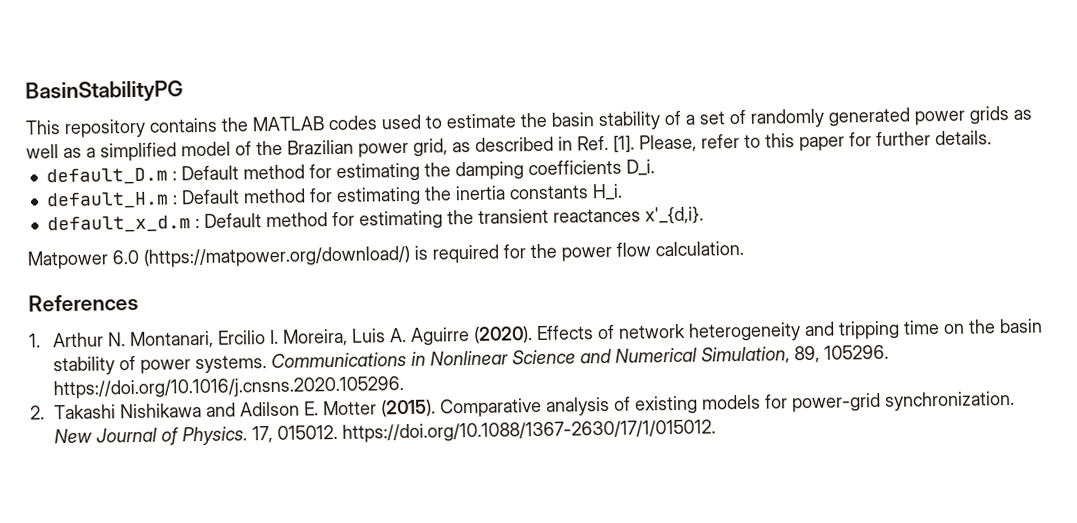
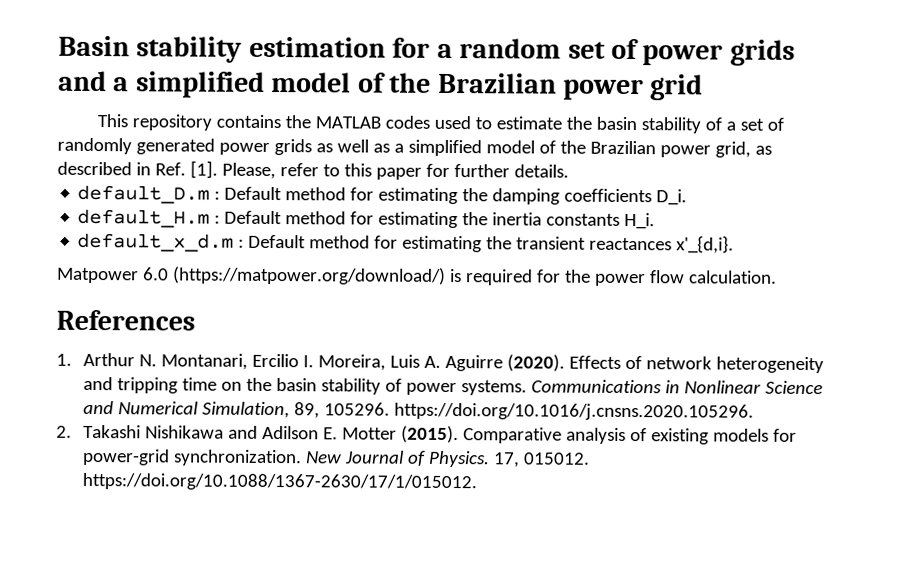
- BasinStabilityPG
+ Basin stability estimation for a random set of power grids and a simplified model of the Brazilian power grid

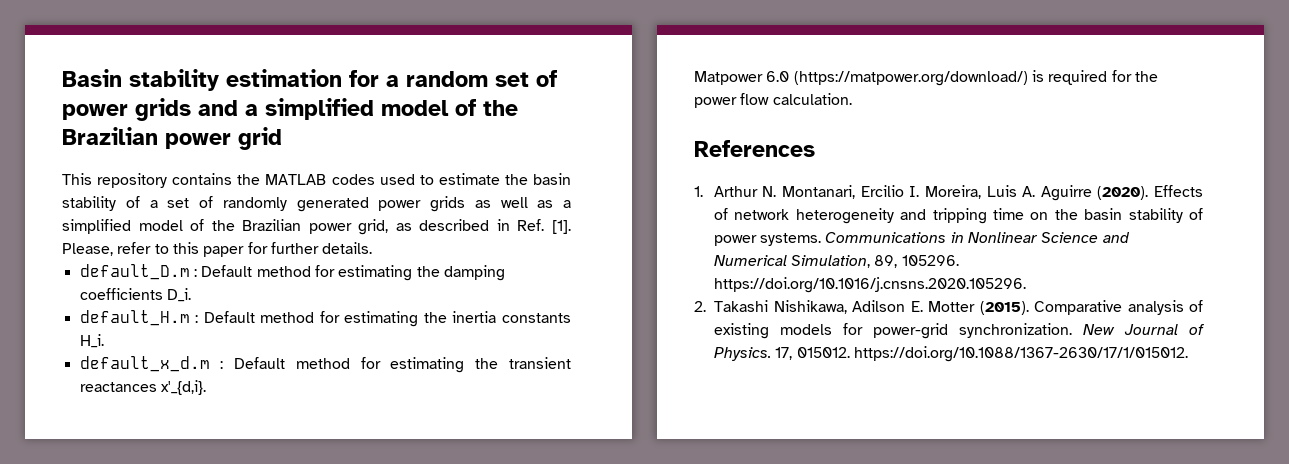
- 2. Takashi Nishikawa and Adilson E. Motter (2015).
+ 2. Takashi Nishikawa, Adilson E. Motter (2015).

